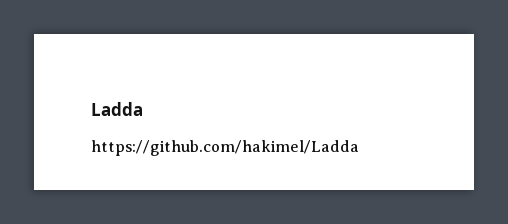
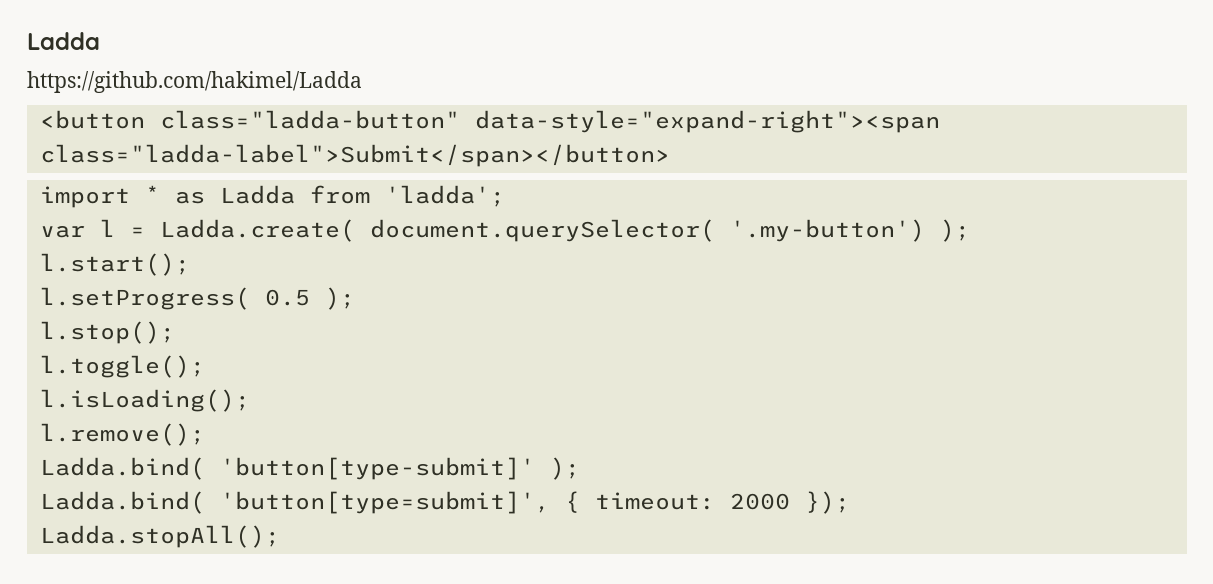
+ <button class="ladda-button" data-style="expand-right"><span class="ladda-label">Submit</span></button>
+ import * as Ladda from 'ladda';
+ var l = Ladda.create( document.querySelector( '.my-button') );
+ l.start();
+ l.setProgress( 0.5 );
+ l.stop();
+ l.toggle();
+ l.isLoading();
+ l.remove();
+ Ladda.bind( 'button[type-submit]' );
+ Ladda.bind( 'button[type=submit]', { timeout: 2000 });
+ Ladda.stopAll();

